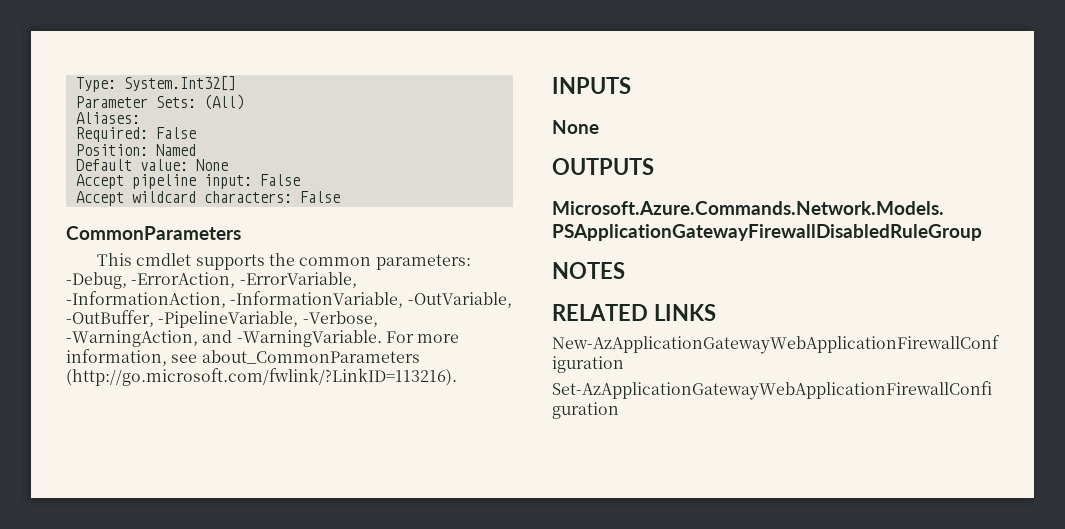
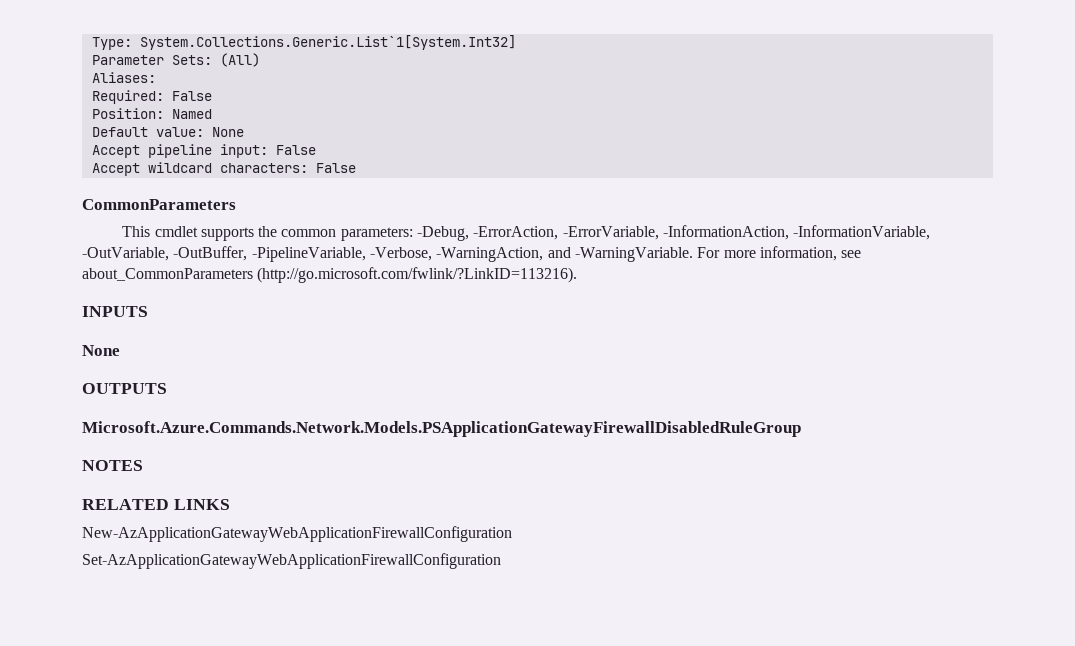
- Type: System.Int32[]
+ Type: System.Collections.Generic.List`1[System.Int32]

